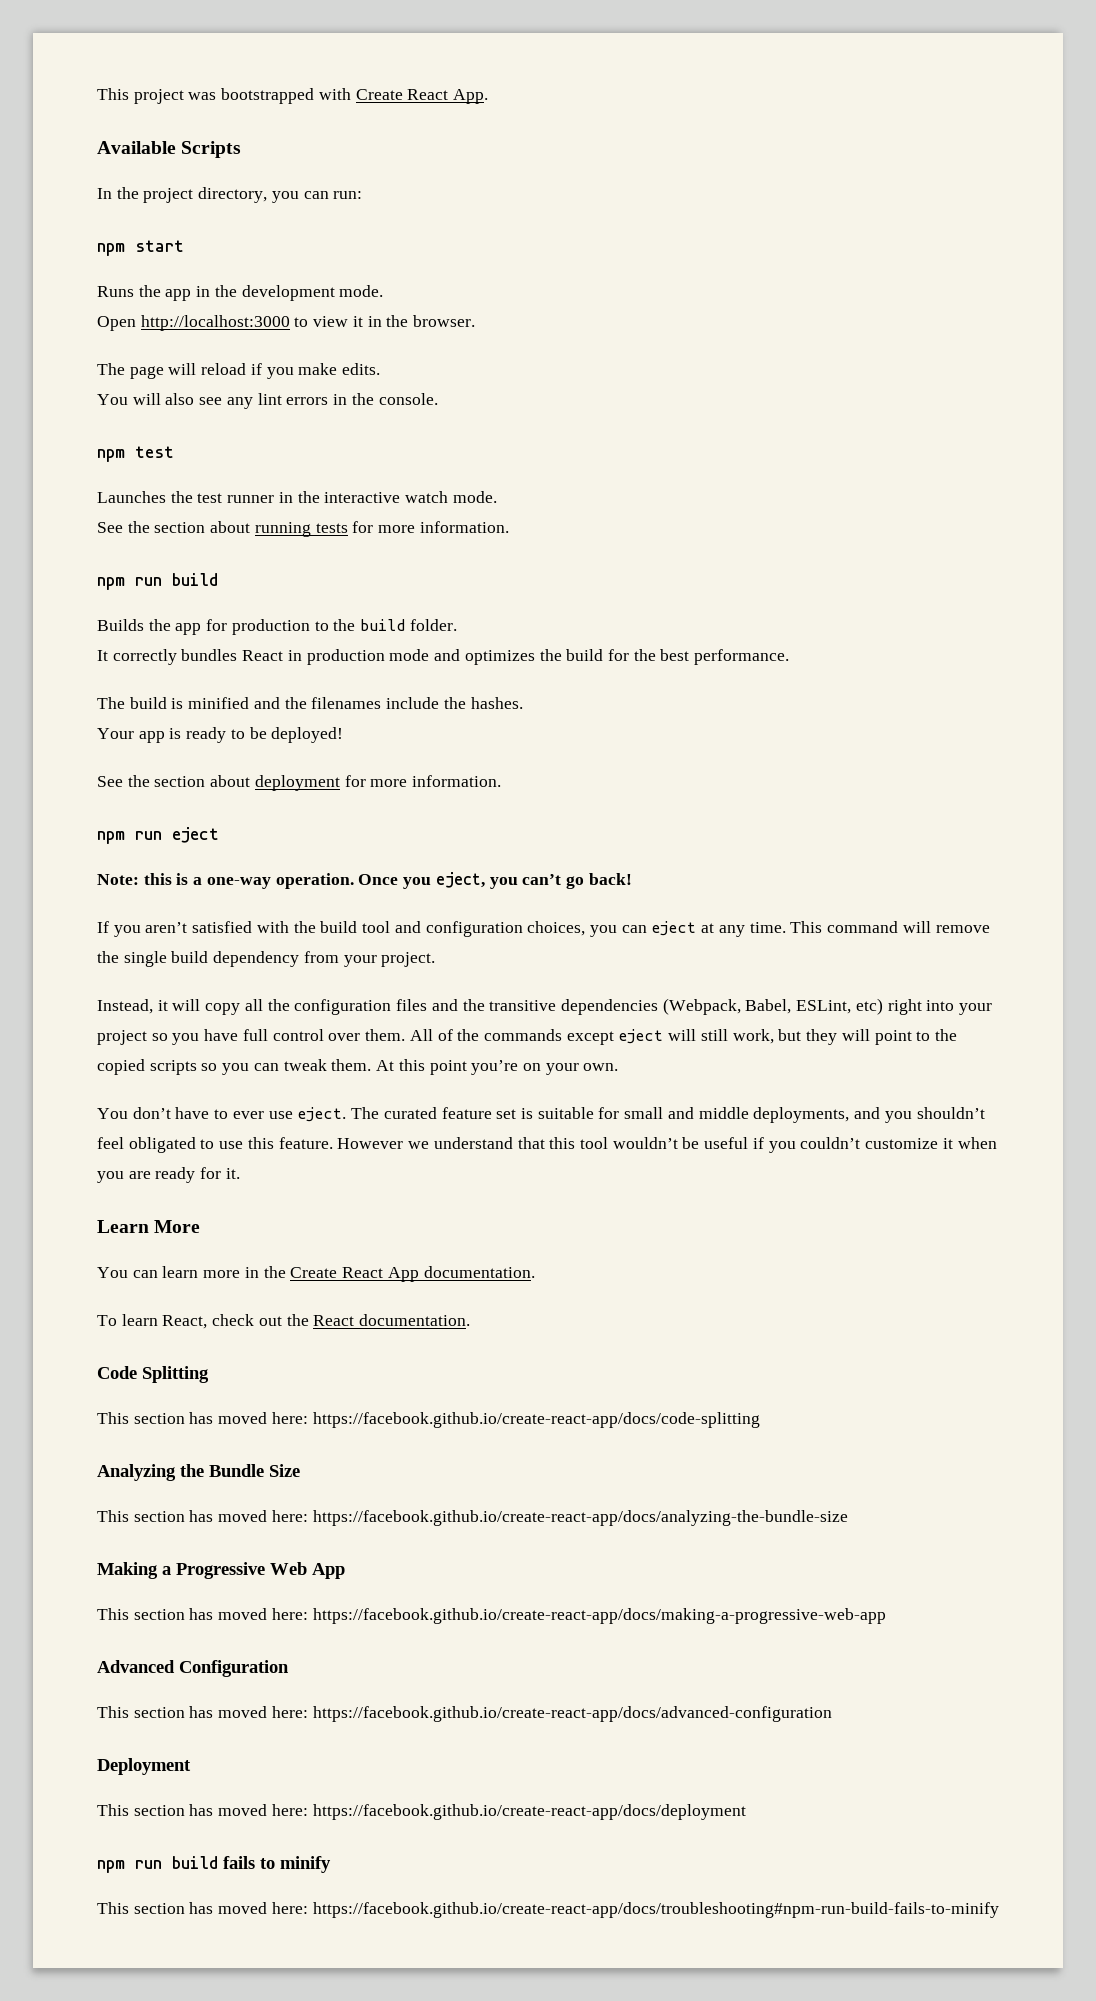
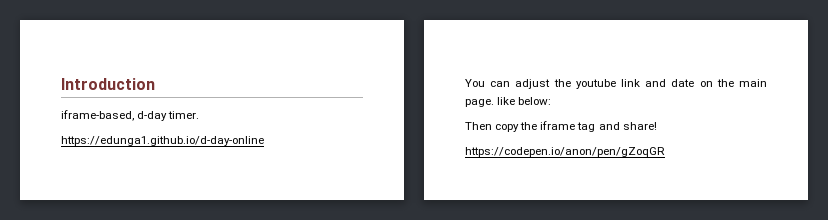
- This project was bootstrapped with Create React App.
- Available Scripts
- In the project directory, you can run:
- npm start
- Runs the app in the development mode.
- Open http://localhost:3000 to view it in the browser.
- The page will reload if you make edits.
- You will also see any lint errors in the console.
- npm test
- Launches the test runner in the interactive watch mode.
- See the section about running tests for more information.
- npm run build
- Builds the app for production to the build folder.
- It correctly bundles React in production mode and optimizes the build for the best performance.
- The build is minified and the filenames include the hashes.
- Your app is ready to be deployed!
- See the section about deployment for more information.
- npm run eject
- Note: this is a one-way operation. Once you eject, you can’t go back!
- If you aren’t satisfied with the build tool and configuration choices, you can eject at any time. This command will remove the single build dependency from your project.
- Instead, it will copy all the configuration files and the transitive dependencies (Webpack, Babel, ESLint, etc) right into your project so you have full control over them. All of the commands except eject will still work, but they will point to the copied scripts so you can tweak them. At this point you’re on your own.
- You don’t have to ever use eject. The curated feature set is suitable for small and middle deployments, and you shouldn’t feel obligated to use this feature. However we understand that this tool wouldn’t be useful if you couldn’t customize it when you are ready for it.
- Learn More
- You can learn more in the Create React App documentation.
- To learn React, check out the React documentation.
- Code Splitting
- This section has moved here: https://facebook.github.io/create-react-app/docs/code-splitting
- Analyzing the Bundle Size
- This section has moved here: https://facebook.github.io/create-react-app/docs/analyzing-the-bundle-size
- Making a Progressive Web App
- This section has moved here: https://facebook.github.io/create-react-app/docs/making-a-progressive-web-app
- Advanced Configuration
- This section has moved here: https://facebook.github.io/create-react-app/docs/advanced-configuration
- Deployment
- This section has moved here: https://facebook.github.io/create-react-app/docs/deployment
- npm run build fails to minify
- This section has moved here: https://facebook.github.io/create-react-app/docs/troubleshooting#npm-run-build-fails-to-minify
+ Introduction
+ iframe-based, d-day timer.
+ https://edunga1.github.io/d-day-online
+ You can adjust the youtube link and date on the main page. like below:
+ Then copy the iframe tag and share!
+ https://codepen.io/anon/pen/gZoqGR

